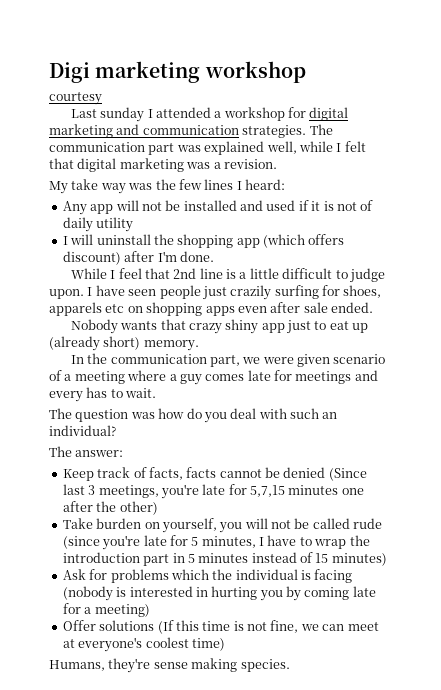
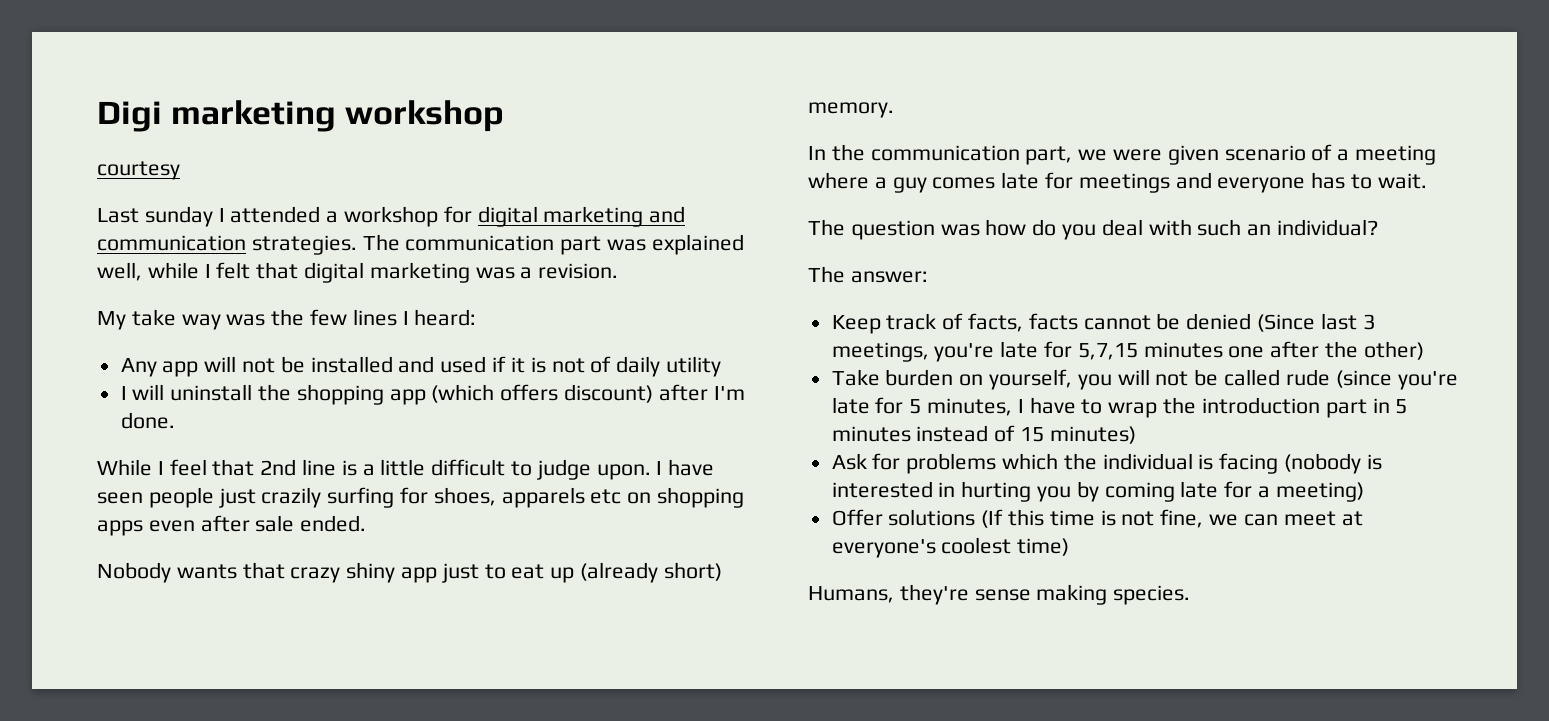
- In the communication part, we were given scenario of a meeting where a guy comes late for meetings and every has to wait.
+ In the communication part, we were given scenario of a meeting where a guy comes late for meetings and everyone has to wait.

